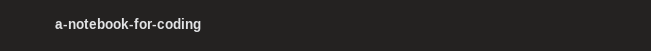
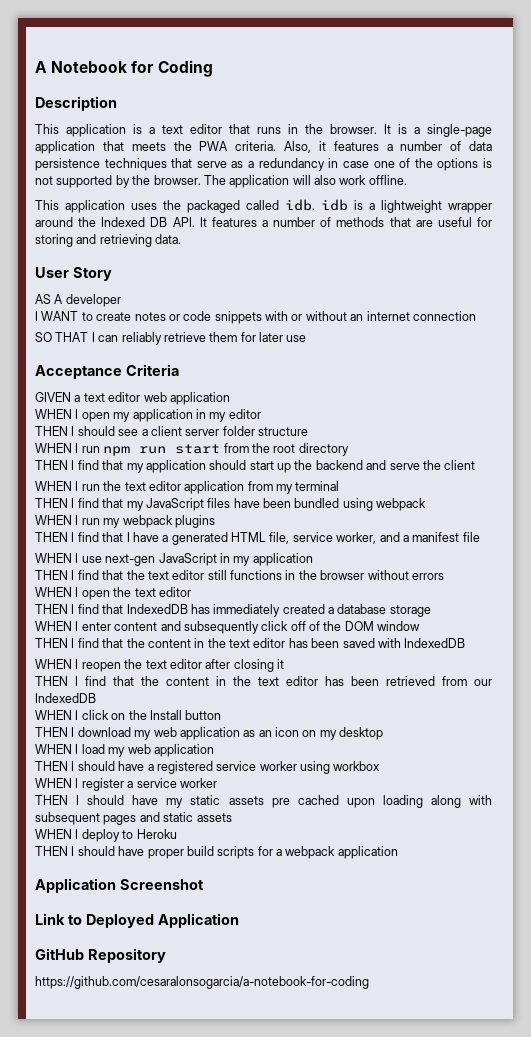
- a-notebook-for-coding
+ A Notebook for Coding
+ Description
+ This application is a text editor that runs in the browser. It is a single-page application that meets the PWA criteria. Also, it features a number of data persistence techniques that serve as a redundancy in case one of the options is not supported by the browser. The application will also work offline.
+ This application uses the packaged called idb. idb is a lightweight wrapper around the Indexed DB API. It features a number of methods that are useful for storing and retrieving data.
+ User Story
+ AS A developer
+ I WANT to create notes or code snippets with or without an internet connection
+ SO THAT I can reliably retrieve them for later use
+ Acceptance Criteria
+ GIVEN a text editor web application
+ WHEN I open my application in my editor
+ THEN I should see a client server folder structure
+ WHEN I run npm run start from the root directory
+ THEN I find that my application should start up the backend and serve the client
+ WHEN I run the text editor application from my terminal
+ THEN I find that my JavaScript files have been bundled using webpack
+ WHEN I run my webpack plugins
+ THEN I find that I have a generated HTML file, service worker, and a manifest file
+ WHEN I use next-gen JavaScript in my application
+ THEN I find that the text editor still functions in the browser without errors
+ WHEN I open the text editor
+ THEN I find that IndexedDB has immediately created a database storage
+ WHEN I enter content and subsequently click off of the DOM window
+ THEN I find that the content in the text editor has been saved with IndexedDB
+ WHEN I reopen the text editor after closing it
+ THEN I find that the content in the text editor has been retrieved from our IndexedDB
+ WHEN I click on the Install button
+ THEN I download my web application as an icon on my desktop
+ WHEN I load my web application
+ THEN I should have a registered service worker using workbox
+ WHEN I register a service worker
+ THEN I should have my static assets pre cached upon loading along with subsequent pages and static assets
+ WHEN I deploy to Heroku
+ THEN I should have proper build scripts for a webpack application
+ Application Screenshot
+ Link to Deployed Application
+ GitHub Repository
+ https://github.com/cesaralonsogarcia/a-notebook-for-coding

